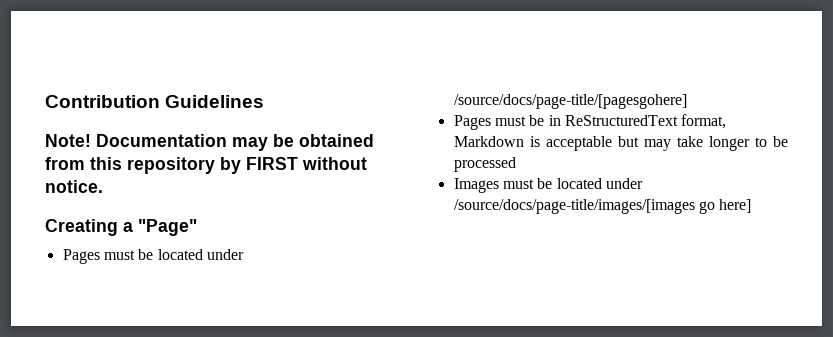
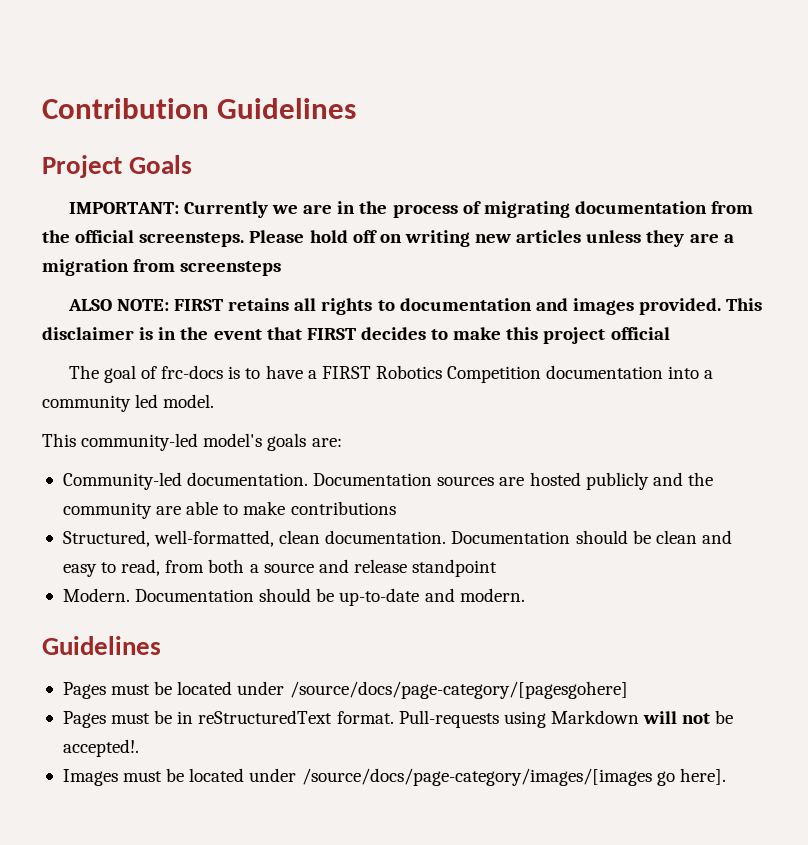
- Note! Documentation may be obtained from this repository by FIRST without notice.
- Creating a "Page"
+ Project Goals
+ IMPORTANT: Currently we are in the process of migrating documentation from the official screensteps. Please hold off on writing new articles unless they are a migration from screensteps
+ ALSO NOTE: FIRST retains all rights to documentation and images provided. This disclaimer is in the event that FIRST decides to make this project official
+ The goal of frc-docs is to have a FIRST Robotics Competition documentation into a community led model.
+ This community-led model's goals are:
+ Community-led documentation. Documentation sources are hosted publicly and the community are able to make contributions
+ Structured, well-formatted, clean documentation. Documentation should be clean and easy to read, from both a source and release standpoint
+ Modern. Documentation should be up-to-date and modern.
+ Guidelines
- Pages must be located under /source/docs/page-title/[pagesgohere]
+ Pages must be located under /source/docs/page-category/[pagesgohere]
- Pages must be in ReStructuredText format, Markdown is acceptable but may take longer to be processed
+ Pages must be in reStructuredText format. Pull-requests using Markdown will not be accepted!.
- Images must be located under /source/docs/page-title/images/[images go here]
+ Images must be located under /source/docs/page-category/images/[images go here].

